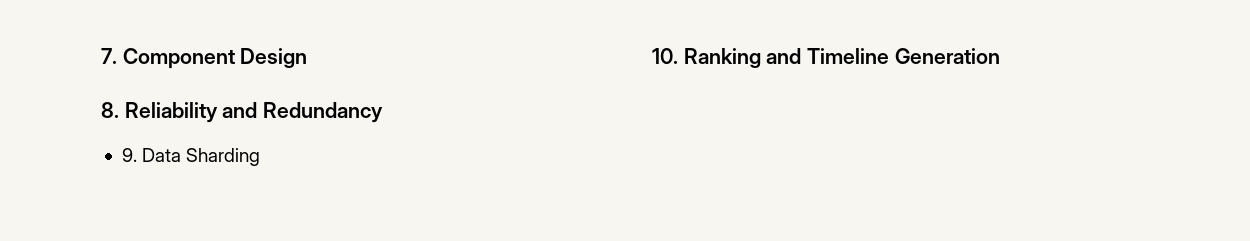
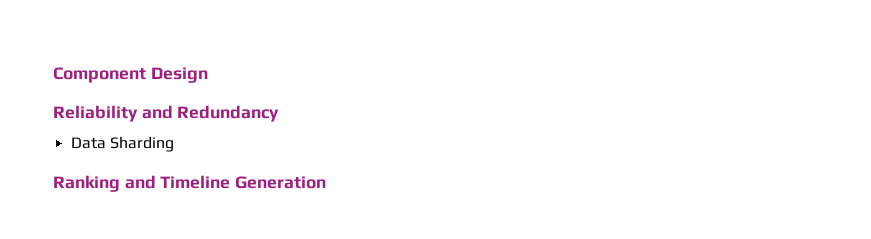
- 7. Component Design
+ Component Design
- 8. Reliability and Redundancy
+ Reliability and Redundancy
- 9. Data Sharding
+ Data Sharding
- 10. Ranking and Timeline Generation
+ Ranking and Timeline Generation

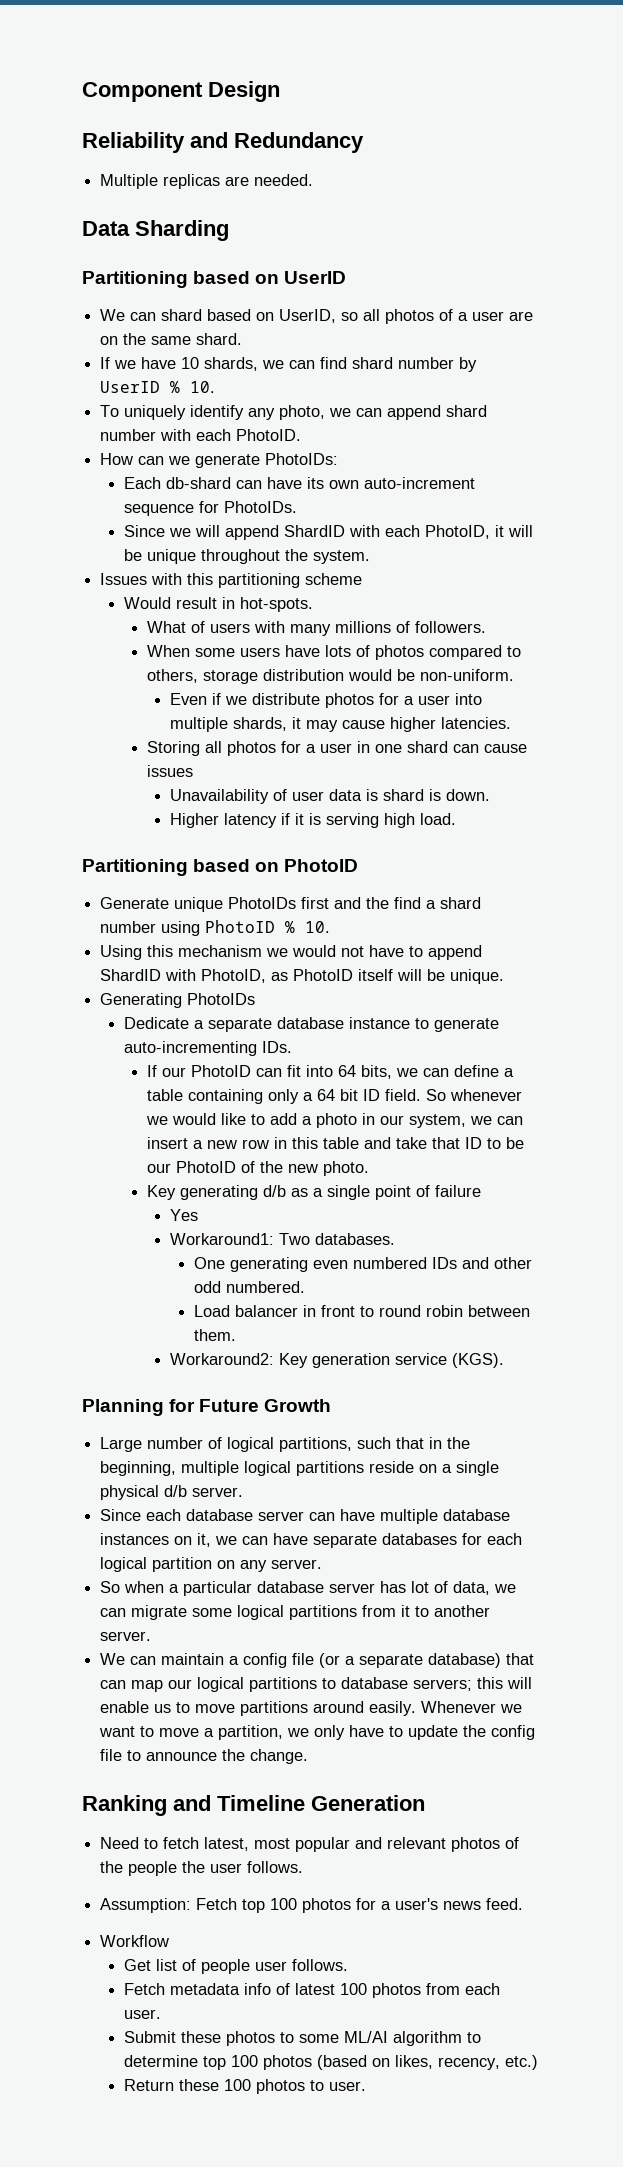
+ Multiple replicas are needed.
  Data Sharding
+ Partitioning based on UserID
+ We can shard based on UserID, so all photos of a user are on the same shard.
+ If we have 10 shards, we can find shard number by UserID % 10.
+ To uniquely identify any photo, we can append shard number with each PhotoID.
+ How can we generate PhotoIDs:
+ Each db-shard can have its own auto-increment sequence for PhotoIDs.
+ Since we will append ShardID with each PhotoID, it will be unique throughout the system.
+ Issues with this partitioning scheme
+ Would result in hot-spots.
+ What of users with many millions of followers.
+ When some users have lots of photos compared to others, storage distribution would be non-uniform.
+ Even if we distribute photos for a user into multiple shards, it may cause higher latencies.
+ Storing all photos for a user in one shard can cause issues
+ Unavailability of user data is shard is down.
+ Higher latency if it is serving high load.
+ Partitioning based on PhotoID
+ Generate unique PhotoIDs first and the find a shard number using PhotoID % 10.
+ Using this mechanism we would not have to append ShardID with PhotoID, as PhotoID itself will be unique.
+ Generating PhotoIDs
+ Dedicate a separate database instance to generate auto-incrementing IDs.
+ If our PhotoID can fit into 64 bits, we can define a table containing only a 64 bit ID field. So whenever we would like to add a photo in our system, we can insert a new row in this table and take that ID to be our PhotoID of the new photo.
+ Key generating d/b as a single point of failure
+ Yes
+ Workaround1: Two databases.
+ One generating even numbered IDs and other odd numbered.
+ Load balancer in front to round robin between them.
+ Workaround2: Key generation service (KGS).
+ Planning for Future Growth
+ Large number of logical partitions, such that in the beginning, multiple logical partitions reside on a single physical d/b server.
+ Since each database server can have multiple database instances on it, we can have separate databases for each logical partition on any server.
+ So when a particular database server has lot of data, we can migrate some logical partitions from it to another server.
+ We can maintain a config file (or a separate database) that can map our logical partitions to database servers; this will enable us to move partitions around easily. Whenever we want to move a partition, we only have to update the config file to announce the change.
  Ranking and Timeline Generation
+ Need to fetch latest, most popular and relevant photos of the people the user follows.
+ Assumption: Fetch top 100 photos for a user's news feed.
+ Workflow
+ Get list of people user follows.
+ Fetch metadata info of latest 100 photos from each user.
+ Submit these photos to some ML/AI algorithm to determine top 100 photos (based on likes, recency, etc.)
+ Return these 100 photos to user.

